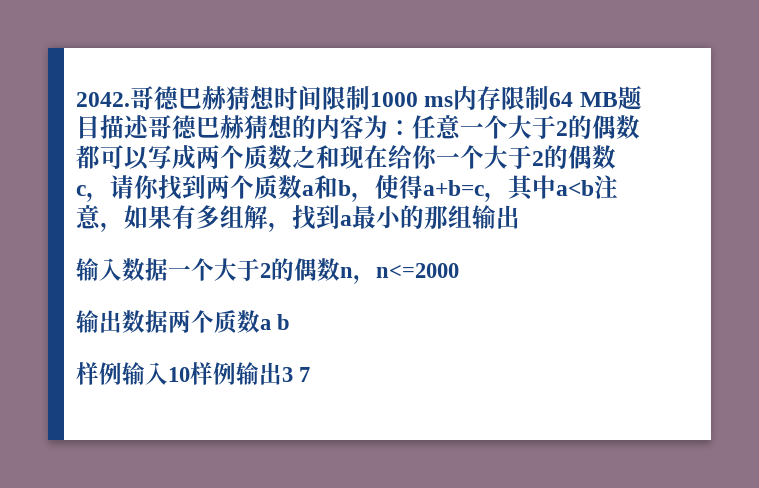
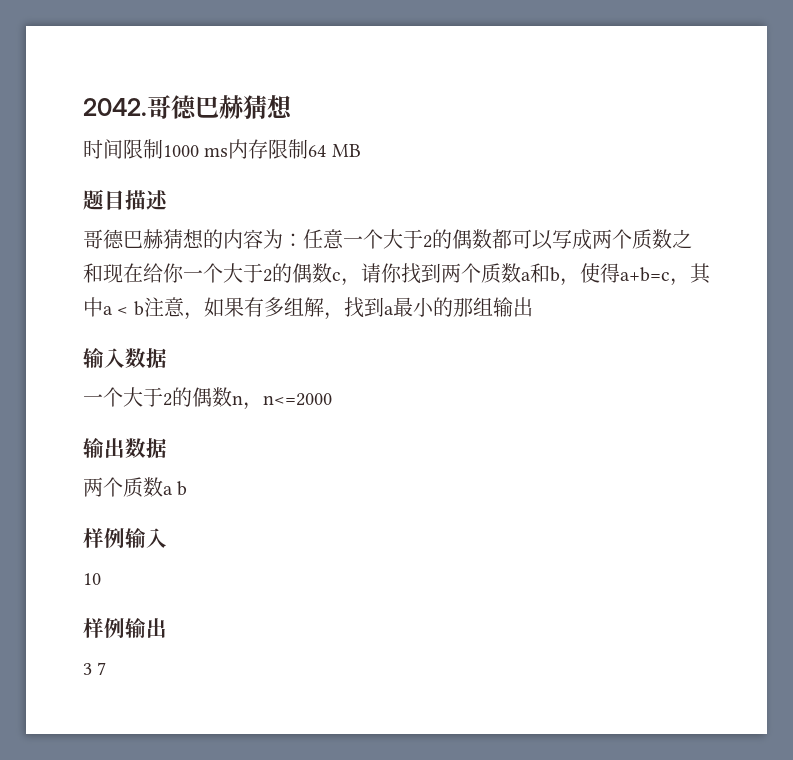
- 2042.哥德巴赫猜想时间限制1000 ms内存限制64 MB题目描述哥德巴赫猜想的内容为：任意一个大于2的偶数都可以写成两个质数之和现在给你一个大于2的偶数c，请你找到两个质数a和b，使得a+b=c，其中a<b注意，如果有多组解，找到a最小的那组输出
+ 2042.哥德巴赫猜想
+ 时间限制1000 ms内存限制64 MB
+ 题目描述
+ 哥德巴赫猜想的内容为：任意一个大于2的偶数都可以写成两个质数之和现在给你一个大于2的偶数c，请你找到两个质数a和b，使得a+b=c，其中a < b注意，如果有多组解，找到a最小的那组输出
- 输入数据一个大于2的偶数n，n<=2000
+ 输入数据
+ 一个大于2的偶数n，n<=2000
- 输出数据两个质数a b
+ 输出数据
+ 两个质数a b
- 样例输入10样例输出3 7
+ 样例输入
+ 10
+ 样例输出
+ 3 7

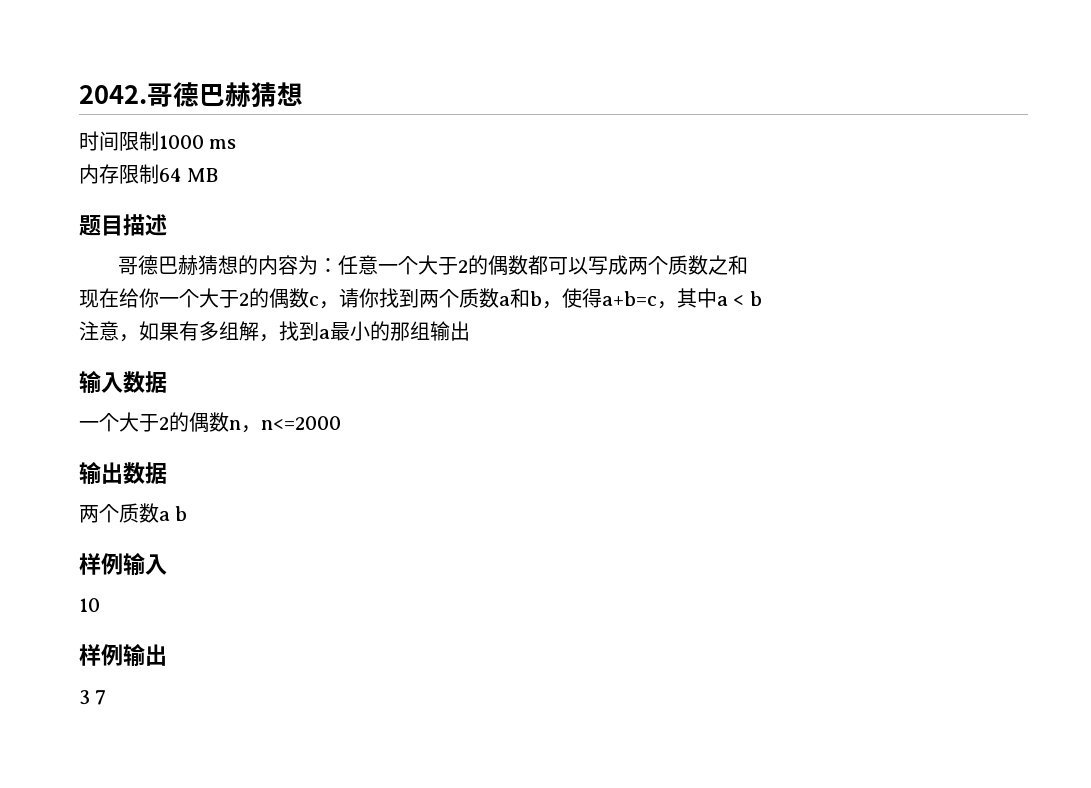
- 时间限制1000 ms内存限制64 MB
+ 时间限制1000 ms
+ 内存限制64 MB
- 哥德巴赫猜想的内容为：任意一个大于2的偶数都可以写成两个质数之和现在给你一个大于2的偶数c，请你找到两个质数a和b，使得a+b=c，其中a < b注意，如果有多组解，找到a最小的那组输出
+ 哥德巴赫猜想的内容为：任意一个大于2的偶数都可以写成两个质数之和
+ 现在给你一个大于2的偶数c，请你找到两个质数a和b，使得a+b=c，其中a < b
+ 注意，如果有多组解，找到a最小的那组输出

